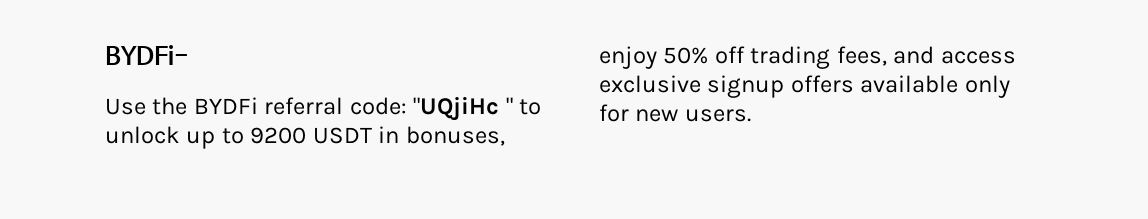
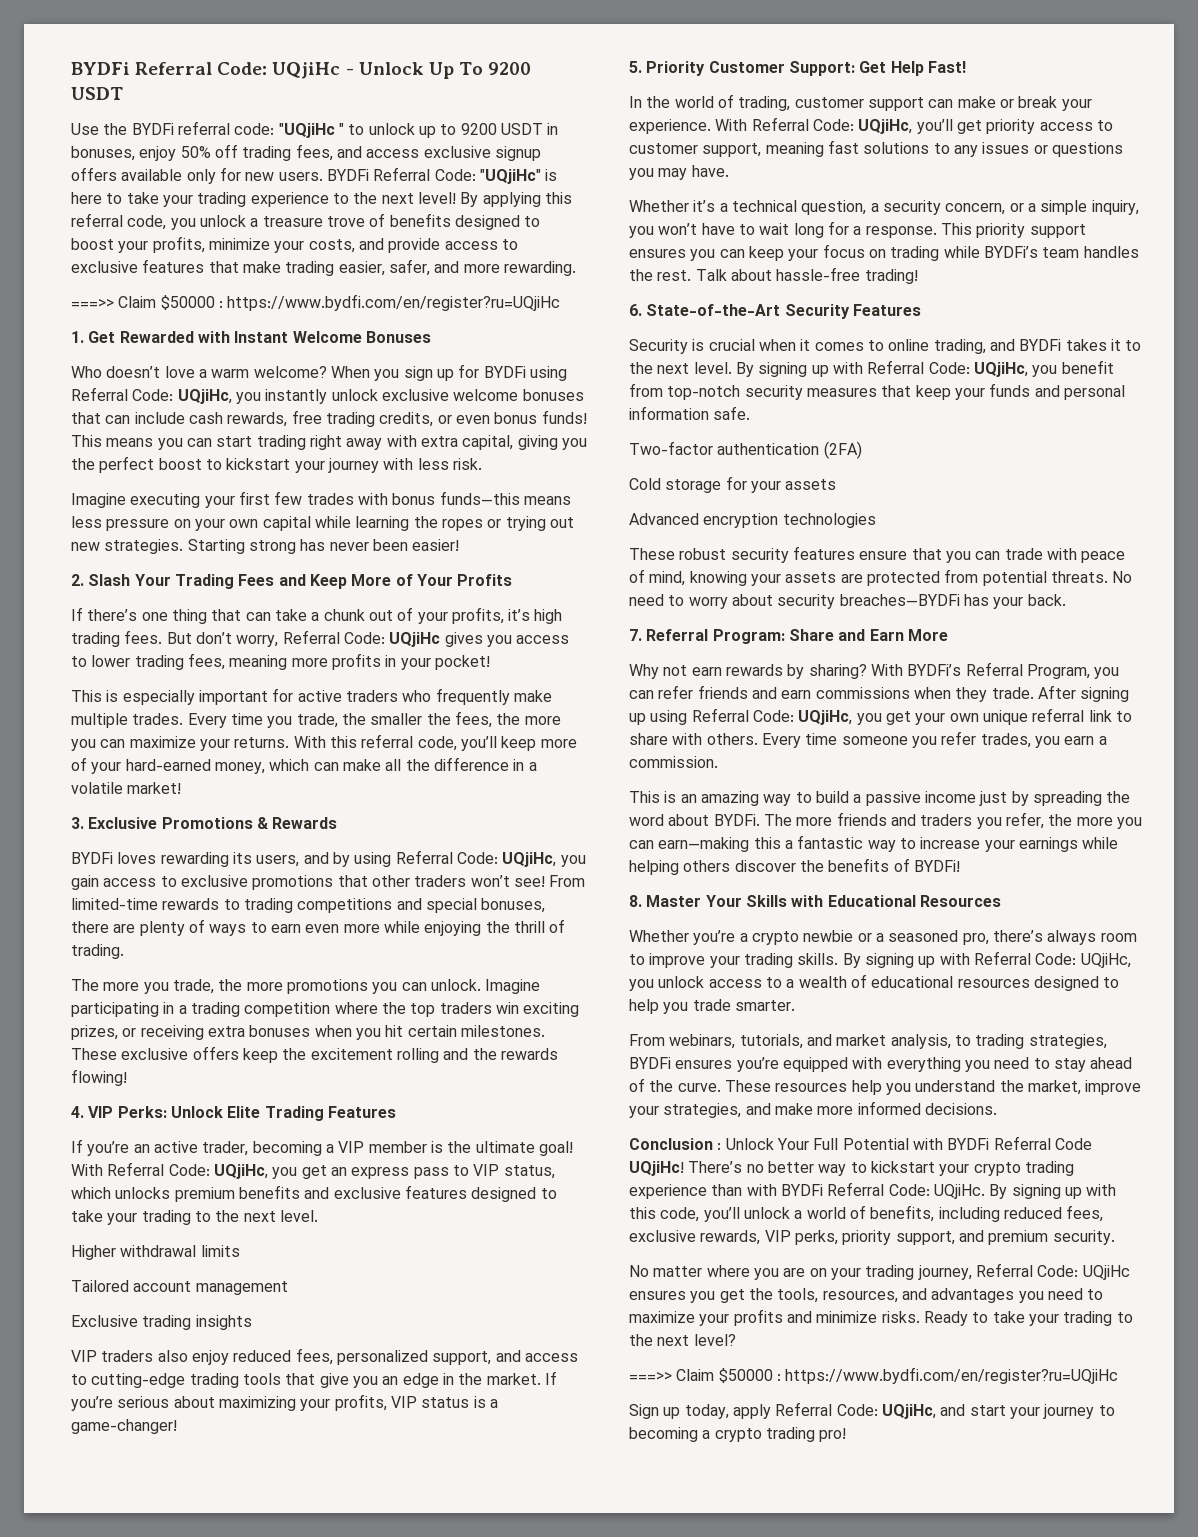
- BYDFi-
+ BYDFi Referral Code: UQjiHc - Unlock Up To 9200 USDT
+ BYDFi Referral Code: "UQjiHc" is here to take your trading experience to the next level! By applying this referral code, you unlock a treasure trove of benefits designed to boost your profits, minimize your costs, and provide access to exclusive features that make trading easier, safer, and more rewarding.
+ ===>> Claim $50000 : https://www.bydfi.com/en/register?ru=UQjiHc
+ 1. Get Rewarded with Instant Welcome Bonuses
+ Who doesn’t love a warm welcome? When you sign up for BYDFi using Referral Code: UQjiHc, you instantly unlock exclusive welcome bonuses that can include cash rewards, free trading credits, or even bonus funds! This means you can start trading right away with extra capital, giving you the perfect boost to kickstart your journey with less risk.
+ Imagine executing your first few trades with bonus funds—this means less pressure on your own capital while learning the ropes or trying out new strategies. Starting strong has never been easier!
+ 2. Slash Your Trading Fees and Keep More of Your Profits
+ If there’s one thing that can take a chunk out of your profits, it’s high trading fees. But don’t worry, Referral Code: UQjiHc gives you access to lower trading fees, meaning more profits in your pocket!
+ This is especially important for active traders who frequently make multiple trades. Every time you trade, the smaller the fees, the more you can maximize your returns. With this referral code, you’ll keep more of your hard-earned money, which can make all the difference in a volatile market!
+ 3. Exclusive Promotions & Rewards
+ BYDFi loves rewarding its users, and by using Referral Code: UQjiHc, you gain access to exclusive promotions that other traders won’t see! From limited-time rewards to trading competitions and special bonuses, there are plenty of ways to earn even more while enjoying the thrill of trading.
+ The more you trade, the more promotions you can unlock. Imagine participating in a trading competition where the top traders win exciting prizes, or receiving extra bonuses when you hit certain milestones. These exclusive offers keep the excitement rolling and the rewards flowing!
+ 4. VIP Perks: Unlock Elite Trading Features
+ If you’re an active trader, becoming a VIP member is the ultimate goal! With Referral Code: UQjiHc, you get an express pass to VIP status, which unlocks premium benefits and exclusive features designed to take your trading to the next level.
+ Higher withdrawal limits
+ Tailored account management
+ Exclusive trading insights
+ VIP traders also enjoy reduced fees, personalized support, and access to cutting-edge trading tools that give you an edge in the market. If you’re serious about maximizing your profits, VIP status is a game-changer!
+ 5. Priority Customer Support: Get Help Fast!
+ In the world of trading, customer support can make or break your experience. With Referral Code: UQjiHc, you’ll get priority access to customer support, meaning fast solutions to any issues or questions you may have.
+ Whether it’s a technical question, a security concern, or a simple inquiry, you won’t have to wait long for a response. This priority support ensures you can keep your focus on trading while BYDFi’s team handles the rest. Talk about hassle-free trading!
+ 6. State-of-the-Art Security Features
+ Security is crucial when it comes to online trading, and BYDFi takes it to the next level. By signing up with Referral Code: UQjiHc, you benefit from top-notch security measures that keep your funds and personal information safe.
+ Two-factor authentication (2FA)
+ Cold storage for your assets
+ Advanced encryption technologies
+ These robust security features ensure that you can trade with peace of mind, knowing your assets are protected from potential threats. No need to worry about security breaches—BYDFi has your back.
+ 7. Referral Program: Share and Earn More
+ Why not earn rewards by sharing? With BYDFi’s Referral Program, you can refer friends and earn commissions when they trade. After signing up using Referral Code: UQjiHc, you get your own unique referral link to share with others. Every time someone you refer trades, you earn a commission.
+ This is an amazing way to build a passive income just by spreading the word about BYDFi. The more friends and traders you refer, the more you can earn—making this a fantastic way to increase your earnings while helping others discover the benefits of BYDFi!
+ 8. Master Your Skills with Educational Resources
+ Whether you’re a crypto newbie or a seasoned pro, there’s always room to improve your trading skills. By signing up with Referral Code: UQjiHc, you unlock access to a wealth of educational resources designed to help you trade smarter.
+ From webinars, tutorials, and market analysis, to trading strategies, BYDFi ensures you’re equipped with everything you need to stay ahead of the curve. These resources help you understand the market, improve your strategies, and make more informed decisions.
+ Conclusion : Unlock Your Full Potential with BYDFi Referral Code UQjiHc! There’s no better way to kickstart your crypto trading experience than with BYDFi Referral Code: UQjiHc. By signing up with this code, you’ll unlock a world of benefits, including reduced fees, exclusive rewards, VIP perks, priority support, and premium security.
+ No matter where you are on your trading journey, Referral Code: UQjiHc ensures you get the tools, resources, and advantages you need to maximize your profits and minimize risks. Ready to take your trading to the next level?
+ ===>> Claim $50000 : https://www.bydfi.com/en/register?ru=UQjiHc
+ Sign up today, apply Referral Code: UQjiHc, and start your journey to becoming a crypto trading pro!

